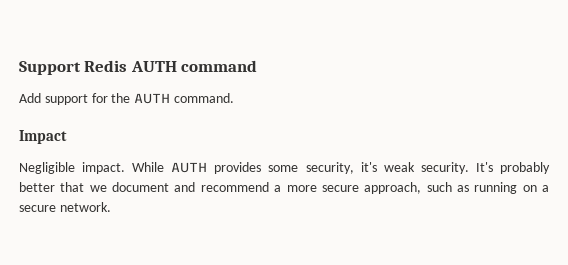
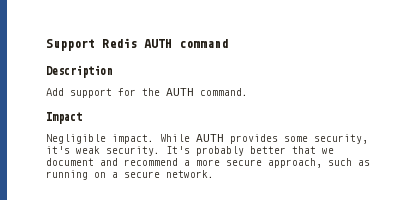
+ Description

